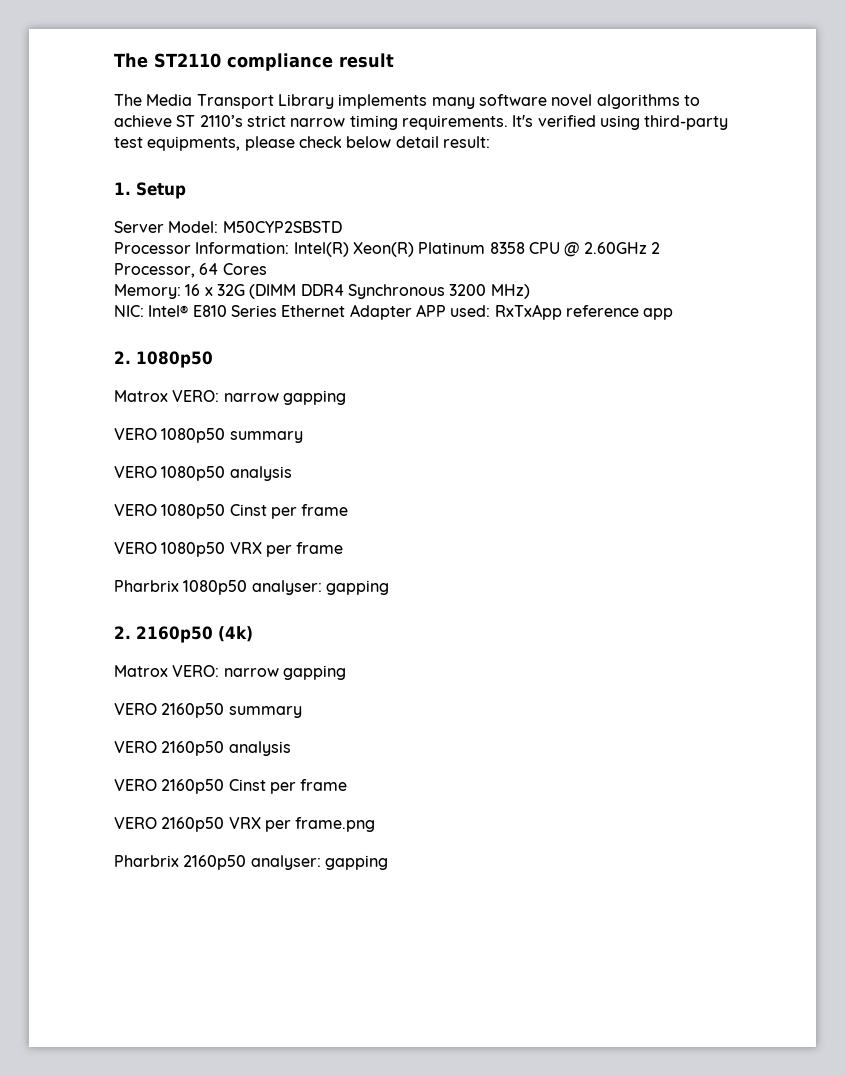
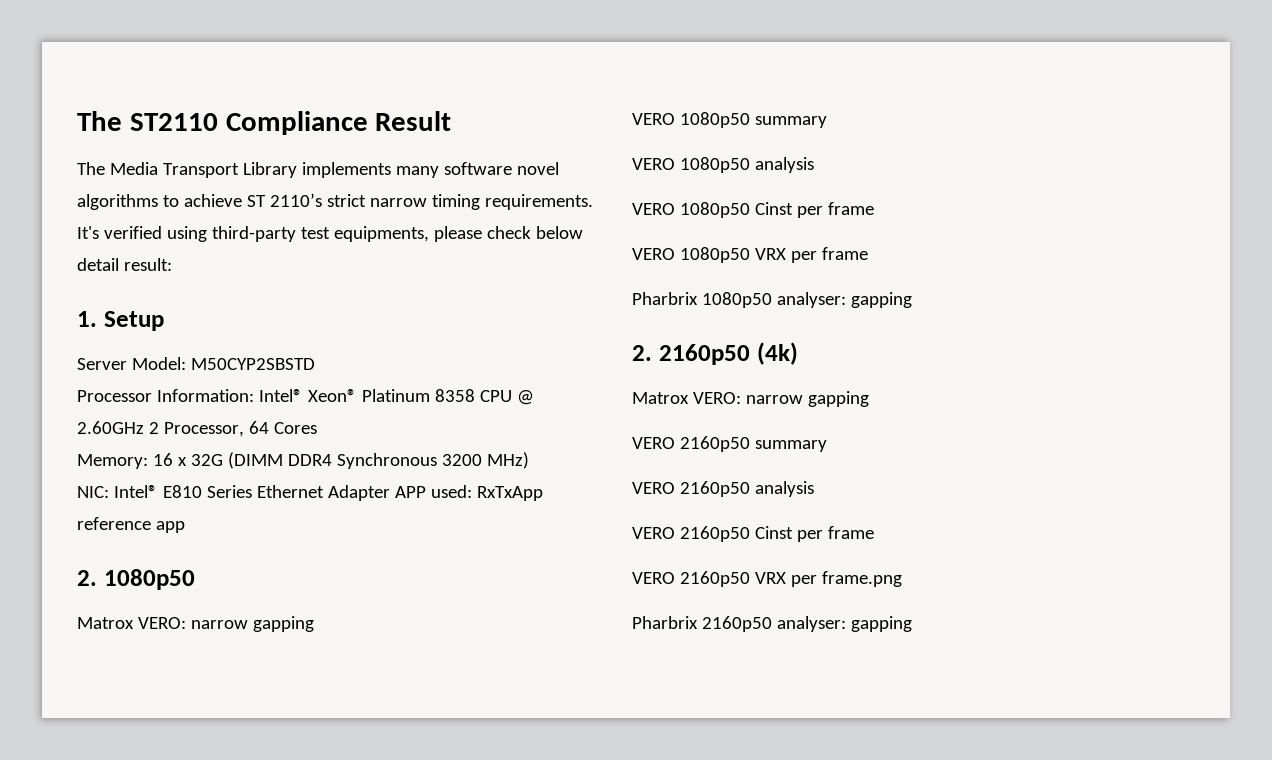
- The ST2110 compliance result
+ The ST2110 Compliance Result
- Processor Information: Intel(R) Xeon(R) Platinum 8358 CPU @ 2.60GHz 2 Processor, 64 Cores
+ Processor Information: Intel® Xeon® Platinum 8358 CPU @ 2.60GHz 2 Processor, 64 Cores

